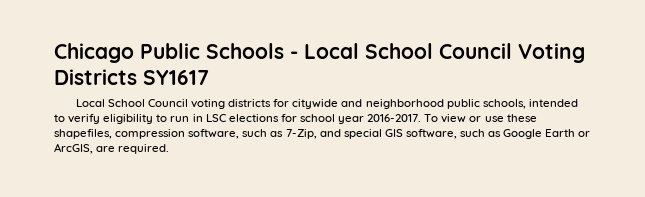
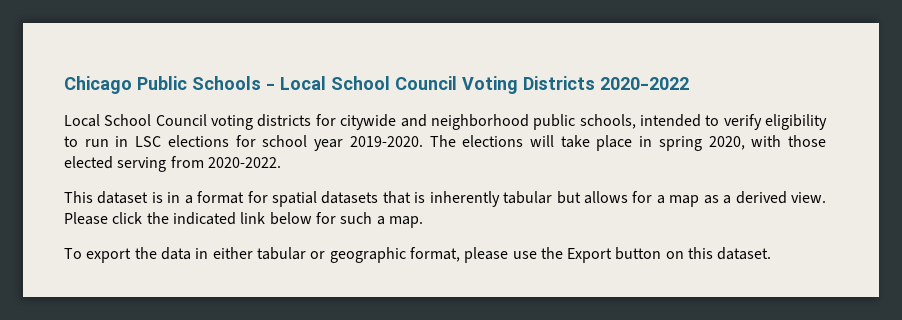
- Chicago Public Schools - Local School Council Voting Districts SY1617
+ Chicago Public Schools - Local School Council Voting Districts 2020-2022
- Local School Council voting districts for citywide and neighborhood public schools, intended to verify eligibility to run in LSC elections for school year 2016-2017. To view or use these shapefiles, compression software, such as 7-Zip, and special GIS software, such as Google Earth or ArcGIS, are required.
+ Local School Council voting districts for citywide and neighborhood public schools, intended to verify eligibility to run in LSC elections for school year 2019-2020. The elections will take place in spring 2020, with those elected serving from 2020-2022.
+ This dataset is in a format for spatial datasets that is inherently tabular but allows for a map as a derived view. Please click the indicated link below for such a map.
+ To export the data in either tabular or geographic format, please use the Export button on this dataset.

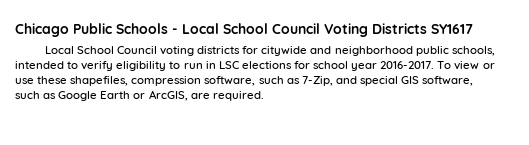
- Chicago Public Schools - Local School Council Voting Districts 2020-2022
+ Chicago Public Schools - Local School Council Voting Districts SY1617
- Local School Council voting districts for citywide and neighborhood public schools, intended to verify eligibility to run in LSC elections for school year 2019-2020. The elections will take place in spring 2020, with those elected serving from 2020-2022.
- This dataset is in a format for spatial datasets that is inherently tabular but allows for a map as a derived view. Please click the indicated link below for such a map.
- To export the data in either tabular or geographic format, please use the Export button on this dataset.
+ Local School Council voting districts for citywide and neighborhood public schools, intended to verify eligibility to run in LSC elections for school year 2016-2017. To view or use these shapefiles, compression software, such as 7-Zip, and special GIS software, such as Google Earth or ArcGIS, are required.

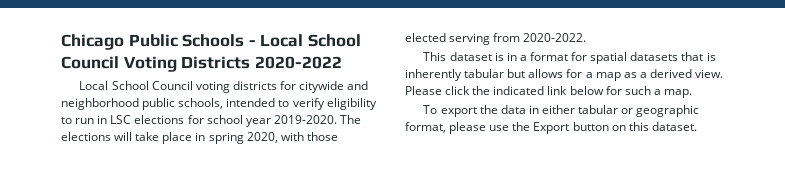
- Chicago Public Schools - Local School Council Voting Districts SY1617
+ Chicago Public Schools - Local School Council Voting Districts 2020-2022
- Local School Council voting districts for citywide and neighborhood public schools, intended to verify eligibility to run in LSC elections for school year 2016-2017. To view or use these shapefiles, compression software, such as 7-Zip, and special GIS software, such as Google Earth or ArcGIS, are required.
+ Local School Council voting districts for citywide and neighborhood public schools, intended to verify eligibility to run in LSC elections for school year 2019-2020. The elections will take place in spring 2020, with those elected serving from 2020-2022.
+ This dataset is in a format for spatial datasets that is inherently tabular but allows for a map as a derived view. Please click the indicated link below for such a map.
+ To export the data in either tabular or geographic format, please use the Export button on this dataset.

